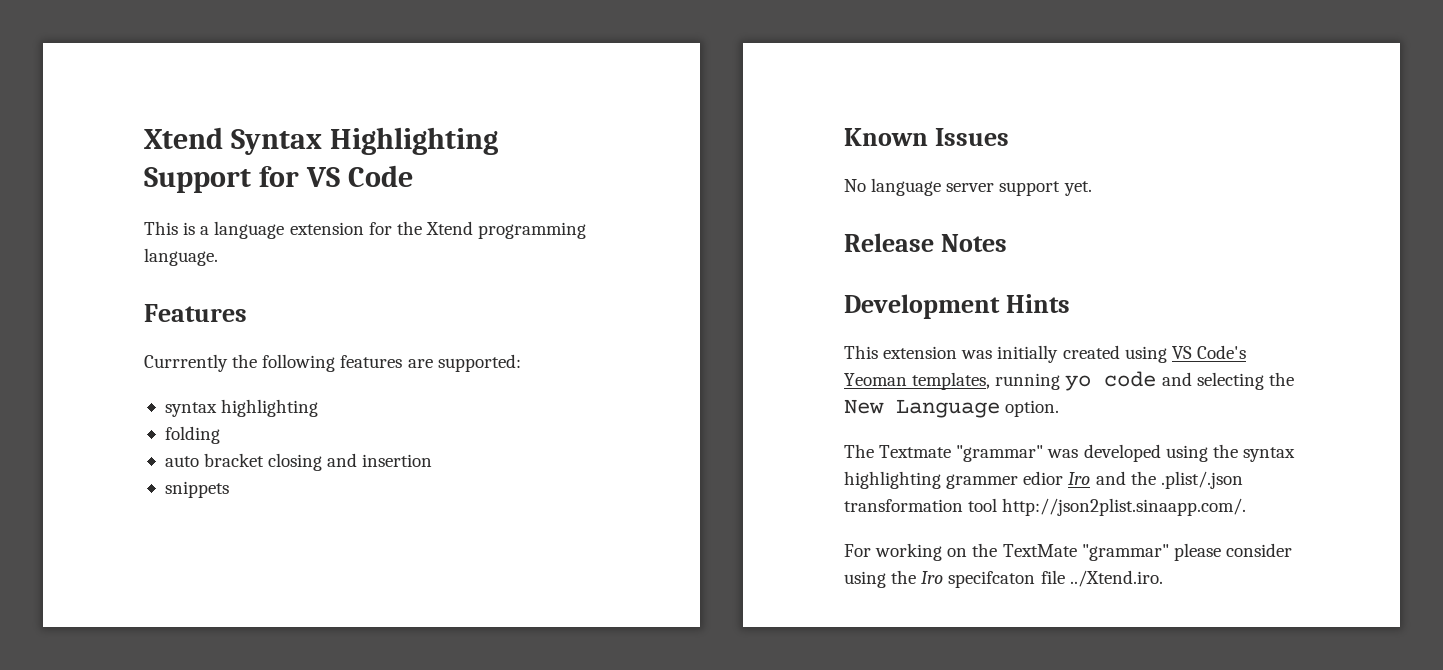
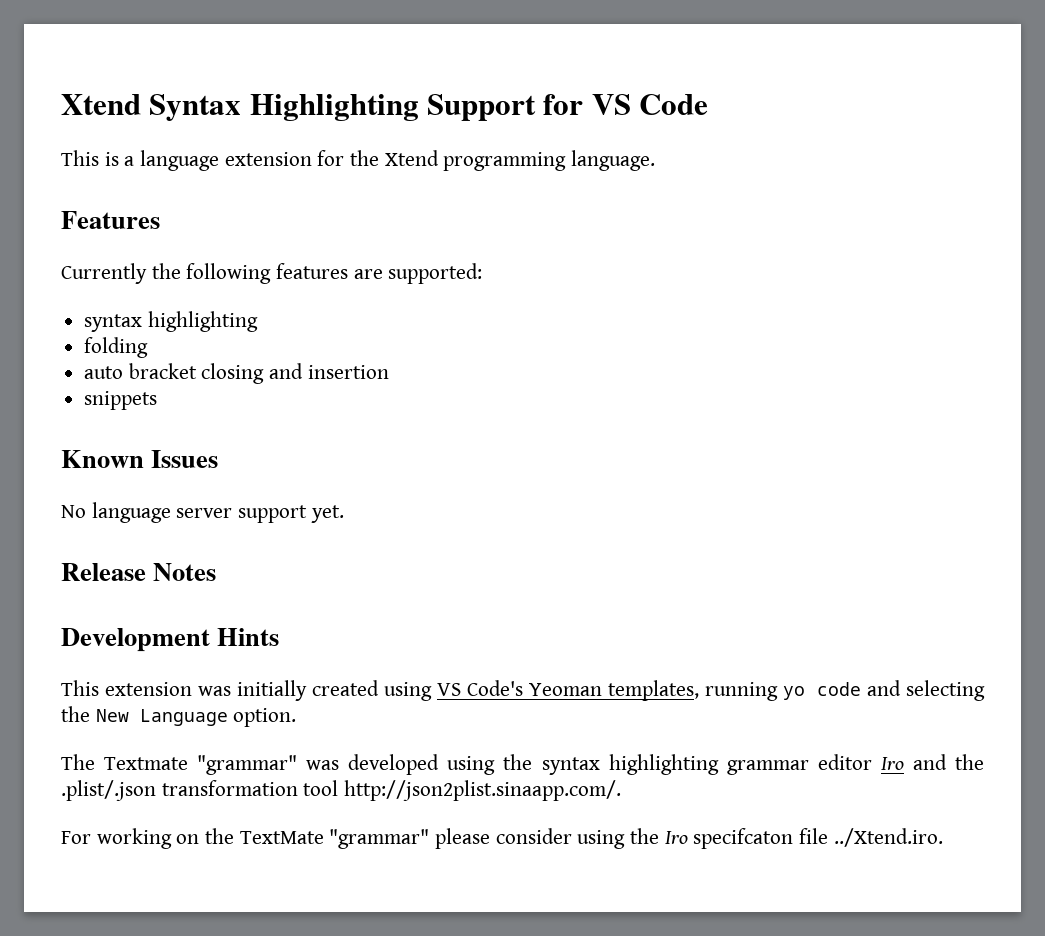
- Currrently the following features are supported:
+ Currently the following features are supported:
- The Textmate "grammar" was developed using the syntax highlighting grammer edior Iro and the .plist/.json transformation tool http://json2plist.sinaapp.com/.
+ The Textmate "grammar" was developed using the syntax highlighting grammar editor Iro and the .plist/.json transformation tool http://json2plist.sinaapp.com/.

